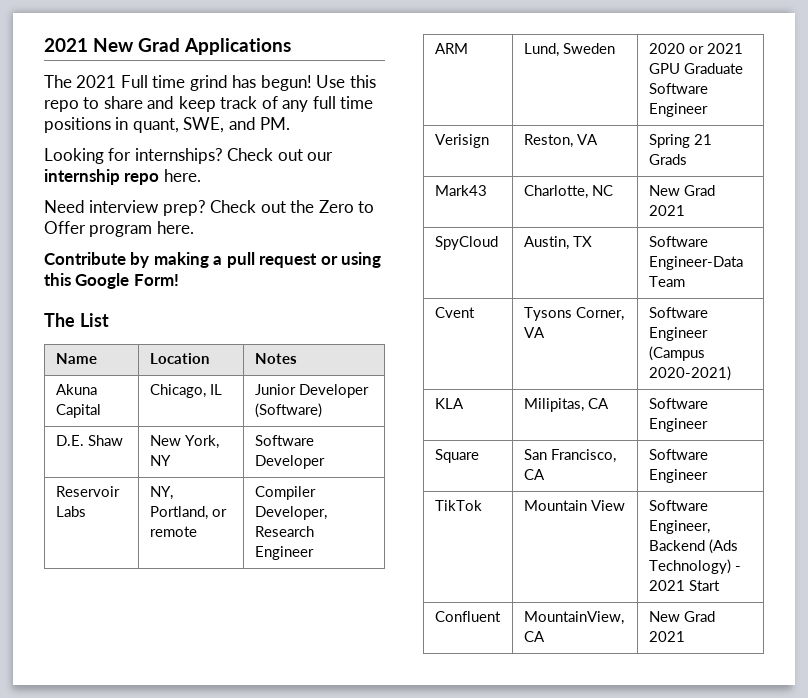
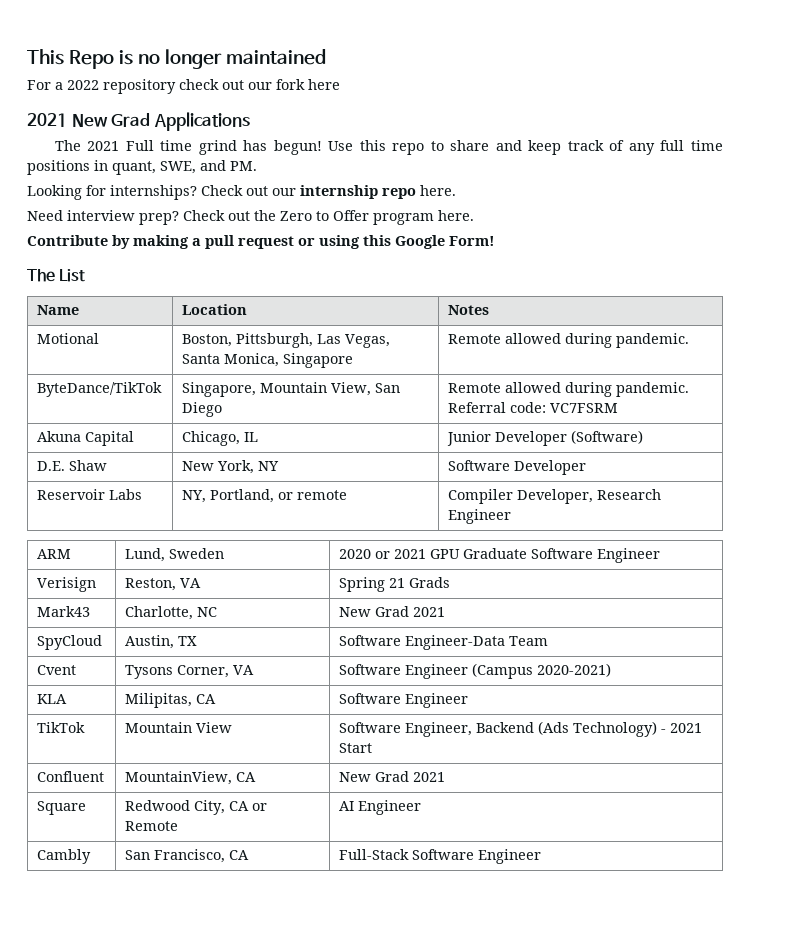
+ This Repo is no longer maintained
+ For a 2022 repository check out our fork here
+ Motional | Boston, Pittsburgh, Las Vegas, Santa Monica, Singapore | Remote allowed during pandemic.
+ ByteDance/TikTok | Singapore, Mountain View, San Diego | Remote allowed during pandemic. Referral code: VC7FSRM
- Square | San Francisco, CA | Software Engineer
+ Square | Redwood City, CA or Remote | AI Engineer
+ Cambly | San Francisco, CA | Full-Stack Software Engineer

